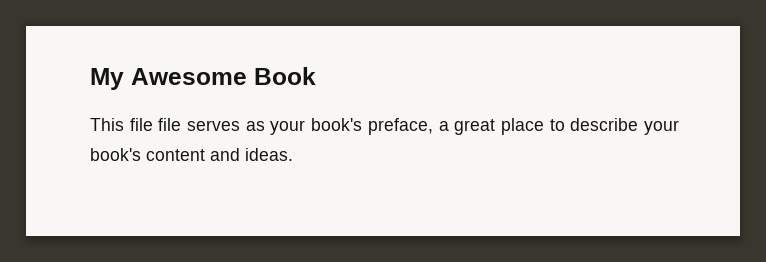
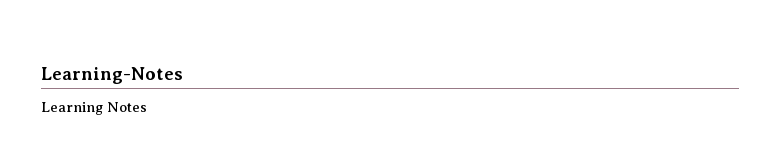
- My Awesome Book
- This file file serves as your book's preface, a great place to describe your book's content and ideas.
+ Learning-Notes
+ Learning Notes

